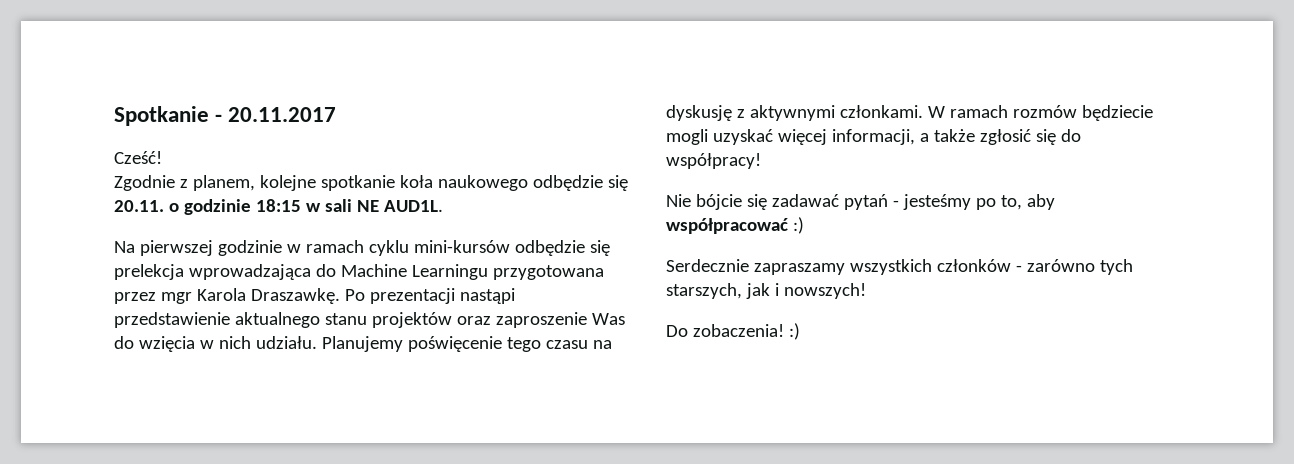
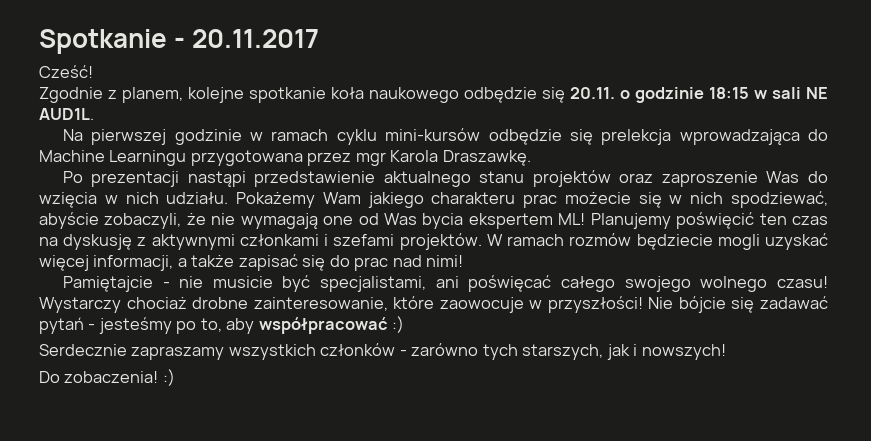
- Na pierwszej godzinie w ramach cyklu mini-kursów odbędzie się prelekcja wprowadzająca do Machine Learningu przygotowana przez mgr Karola Draszawkę. Po prezentacji nastąpi przedstawienie aktualnego stanu projektów oraz zaproszenie Was do wzięcia w nich udziału.
+ Na pierwszej godzinie w ramach cyklu mini-kursów odbędzie się prelekcja wprowadzająca do Machine Learningu przygotowana przez mgr Karola Draszawkę.
+ Po prezentacji nastąpi przedstawienie aktualnego stanu projektów oraz zaproszenie Was do wzięcia w nich udziału.
- Planujemy poświęcenie tego czasu na dyskusję z aktywnymi członkami.
+ Pokażemy Wam jakiego charakteru prac możecie się w nich spodziewać, abyście zobaczyli, że nie wymagają one od Was bycia ekspertem ML! Planujemy poświęcić ten czas na dyskusję z aktywnymi członkami i szefami projektów.
- W ramach rozmów będziecie mogli uzyskać więcej informacji, a także zgłosić się do współpracy!
- Nie bójcie się zadawać pytań - jesteśmy po to, aby współpracować :)
+ W ramach rozmów będziecie mogli uzyskać więcej informacji, a także zapisać się do prac nad nimi!
+ Pamiętajcie - nie musicie być specjalistami, ani poświęcać całego swojego wolnego czasu! Wystarczy chociaż drobne zainteresowanie, które zaowocuje w przyszłości! Nie bójcie się zadawać pytań - jesteśmy po to, aby współpracować :)

